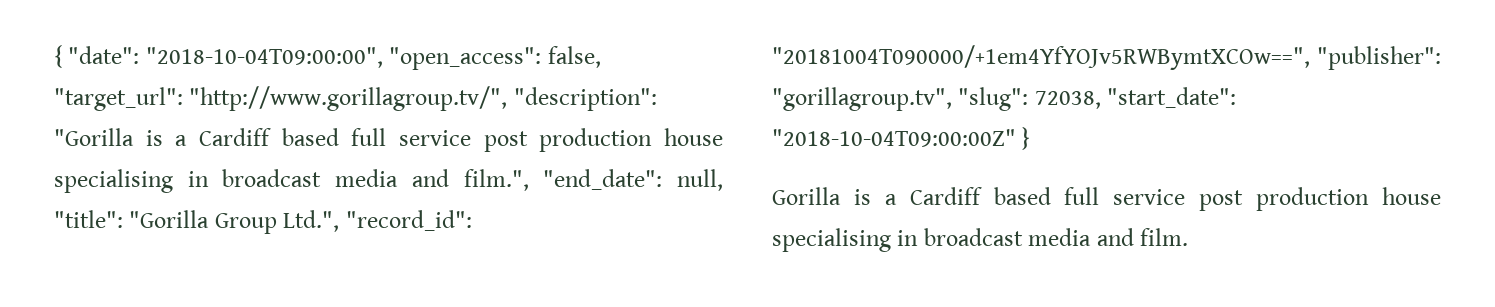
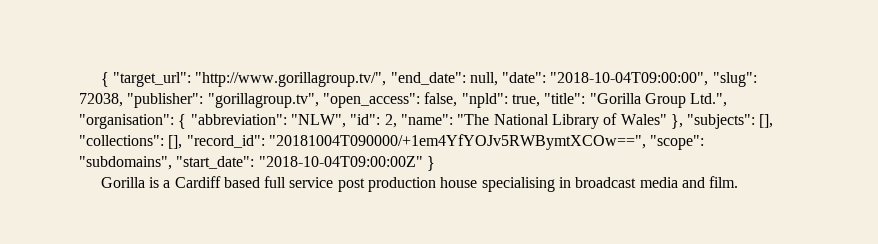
- { "date": "2018-10-04T09:00:00", "open_access": false, "target_url": "http://www.gorillagroup.tv/", "description": "Gorilla is a Cardiff based full service post production house specialising in broadcast media and film.", "end_date": null, "title": "Gorilla Group Ltd.", "record_id": "20181004T090000/+1em4YfYOJv5RWBymtXCOw==", "publisher": "gorillagroup.tv", "slug": 72038, "start_date": "2018-10-04T09:00:00Z" }
+ { "target_url": "http://www.gorillagroup.tv/", "end_date": null, "date": "2018-10-04T09:00:00", "slug": 72038, "publisher": "gorillagroup.tv", "open_access": false, "npld": true, "title": "Gorilla Group Ltd.", "organisation": { "abbreviation": "NLW", "id": 2, "name": "The National Library of Wales" }, "subjects": [], "collections": [], "record_id": "20181004T090000/+1em4YfYOJv5RWBymtXCOw==", "scope": "subdomains", "start_date": "2018-10-04T09:00:00Z" }

